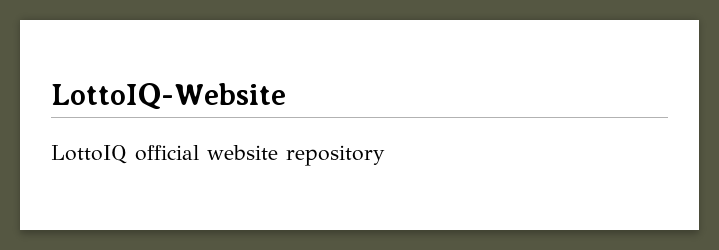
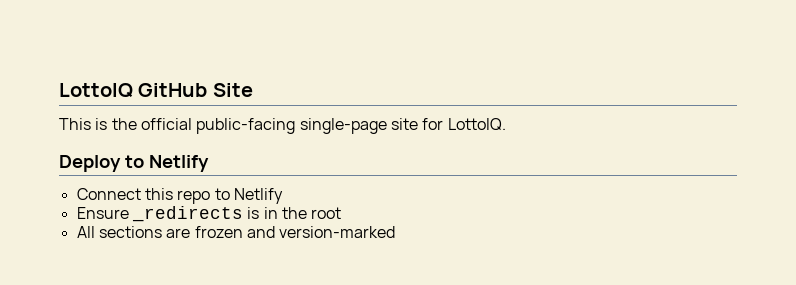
- LottoIQ-Website
- LottoIQ official website repository
+ LottoIQ GitHub Site
+ This is the official public-facing single-page site for LottoIQ.
+ Deploy to Netlify
+ Connect this repo to Netlify
+ Ensure _redirects is in the root
+ All sections are frozen and version-marked

